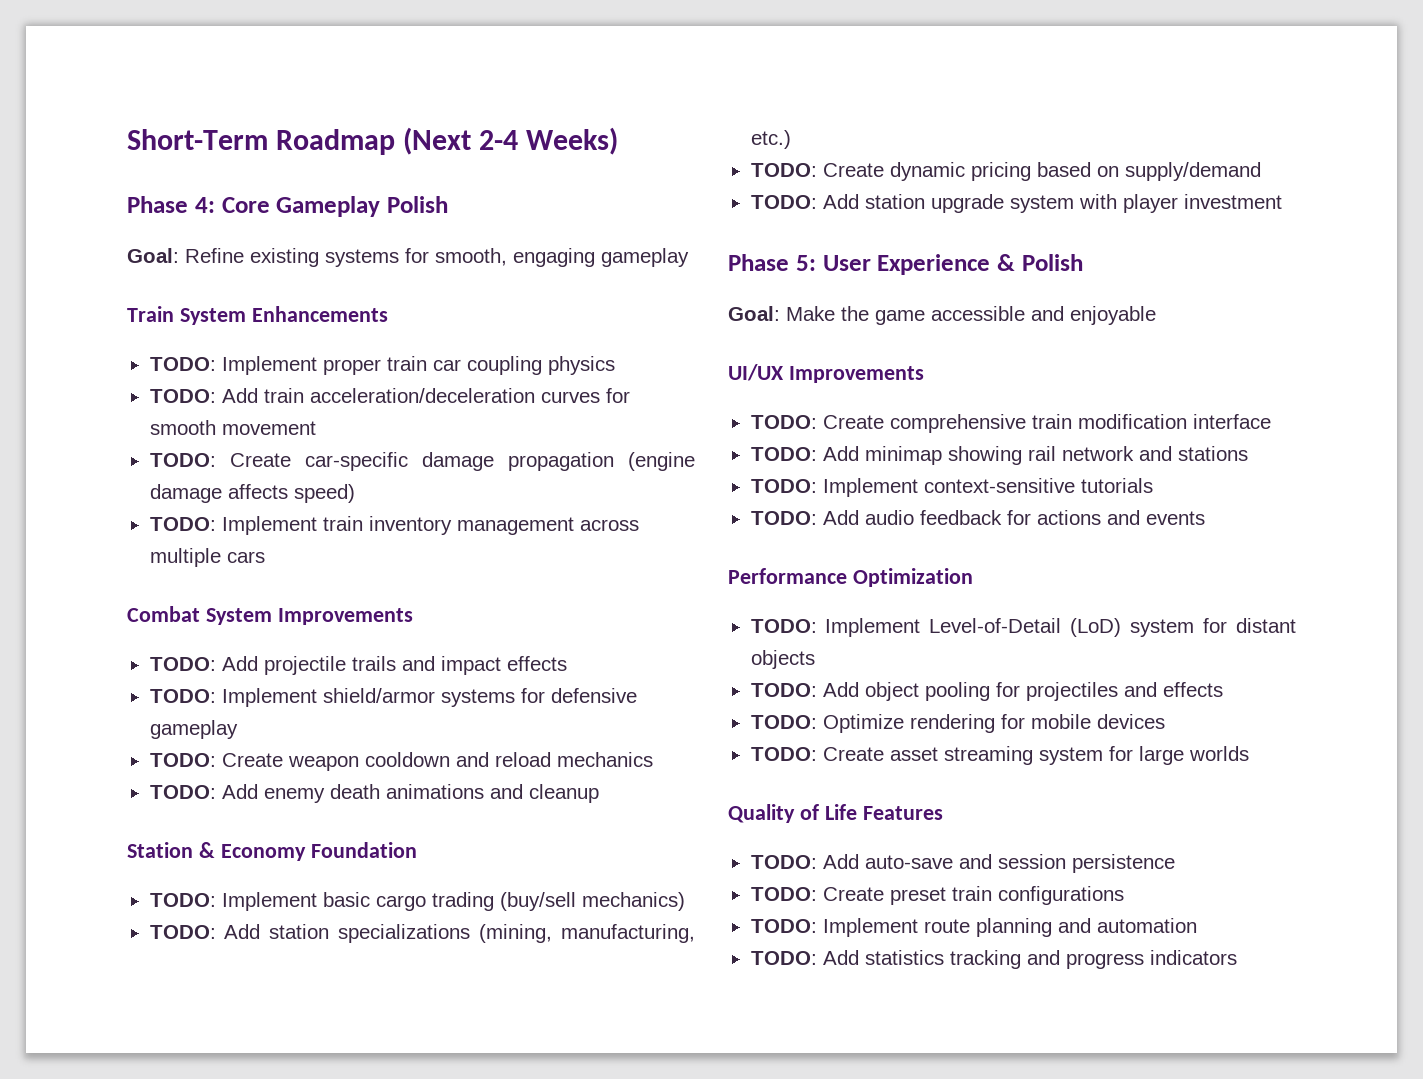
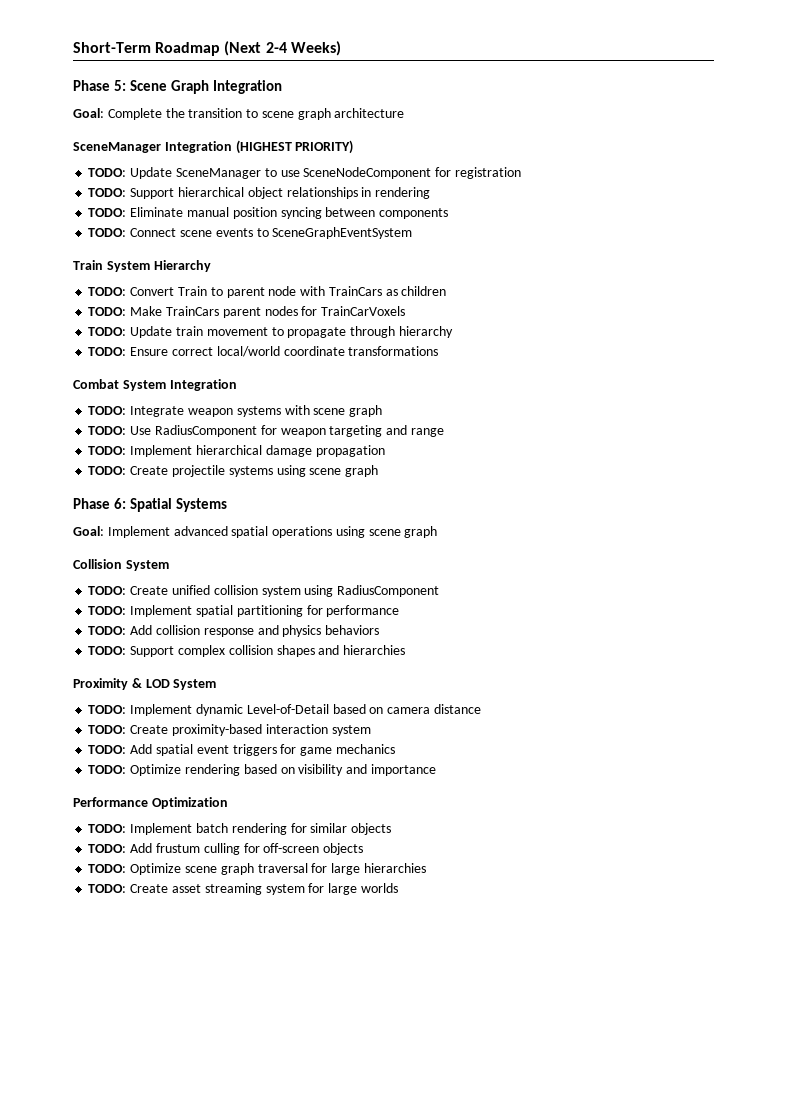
- Phase 4: Core Gameplay Polish
- Goal: Refine existing systems for smooth, engaging gameplay
- Train System Enhancements
- TODO: Implement proper train car coupling physics
- TODO: Add train acceleration/deceleration curves for smooth movement
- TODO: Create car-specific damage propagation (engine damage affects speed)
- TODO: Implement train inventory management across multiple cars
- Combat System Improvements
- TODO: Add projectile trails and impact effects
- TODO: Implement shield/armor systems for defensive gameplay
- TODO: Create weapon cooldown and reload mechanics
- TODO: Add enemy death animations and cleanup
- Station & Economy Foundation
- TODO: Implement basic cargo trading (buy/sell mechanics)
- TODO: Add station specializations (mining, manufacturing, etc.)
- TODO: Create dynamic pricing based on supply/demand
- TODO: Add station upgrade system with player investment
- Phase 5: User Experience & Polish
- Goal: Make the game accessible and enjoyable
- UI/UX Improvements
- TODO: Create comprehensive train modification interface
- TODO: Add minimap showing rail network and stations
- TODO: Implement context-sensitive tutorials
- TODO: Add audio feedback for actions and events
+ Phase 5: Scene Graph Integration
+ Goal: Complete the transition to scene graph architecture
+ SceneManager Integration (HIGHEST PRIORITY)
+ TODO: Update SceneManager to use SceneNodeComponent for registration
+ TODO: Support hierarchical object relationships in rendering
+ TODO: Eliminate manual position syncing between components
+ TODO: Connect scene events to SceneGraphEventSystem
+ Train System Hierarchy
+ TODO: Convert Train to parent node with TrainCars as children
+ TODO: Make TrainCars parent nodes for TrainCarVoxels
+ TODO: Update train movement to propagate through hierarchy
+ TODO: Ensure correct local/world coordinate transformations
+ Combat System Integration
+ TODO: Integrate weapon systems with scene graph
+ TODO: Use RadiusComponent for weapon targeting and range
+ TODO: Implement hierarchical damage propagation
+ TODO: Create projectile systems using scene graph
+ Phase 6: Spatial Systems
+ Goal: Implement advanced spatial operations using scene graph
+ Collision System
+ TODO: Create unified collision system using RadiusComponent
+ TODO: Implement spatial partitioning for performance
+ TODO: Add collision response and physics behaviors
+ TODO: Support complex collision shapes and hierarchies
+ Proximity & LOD System
+ TODO: Implement dynamic Level-of-Detail based on camera distance
+ TODO: Create proximity-based interaction system
+ TODO: Add spatial event triggers for game mechanics
+ TODO: Optimize rendering based on visibility and importance
  Performance Optimization
- TODO: Implement Level-of-Detail (LoD) system for distant objects
- TODO: Add object pooling for projectiles and effects
- TODO: Optimize rendering for mobile devices
+ TODO: Implement batch rendering for similar objects
+ TODO: Add frustum culling for off-screen objects
+ TODO: Optimize scene graph traversal for large hierarchies
- Quality of Life Features
- TODO: Add auto-save and session persistence
- TODO: Create preset train configurations
- TODO: Implement route planning and automation
- TODO: Add statistics tracking and progress indicators

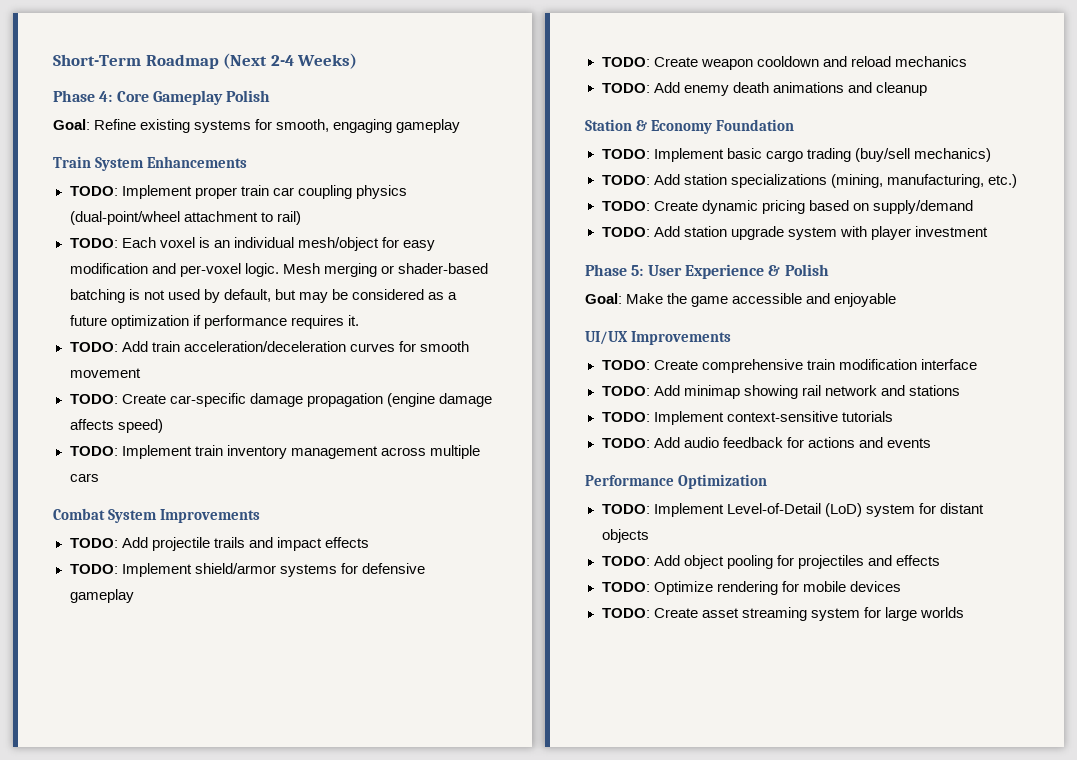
- Phase 5: Scene Graph Integration
- Goal: Complete the transition to scene graph architecture
- SceneManager Integration (HIGHEST PRIORITY)
- TODO: Update SceneManager to use SceneNodeComponent for registration
- TODO: Support hierarchical object relationships in rendering
- TODO: Eliminate manual position syncing between components
- TODO: Connect scene events to SceneGraphEventSystem
+ Phase 4: Core Gameplay Polish
+ Goal: Refine existing systems for smooth, engaging gameplay
- Train System Hierarchy
- TODO: Convert Train to parent node with TrainCars as children
- TODO: Make TrainCars parent nodes for TrainCarVoxels
- TODO: Update train movement to propagate through hierarchy
- TODO: Ensure correct local/world coordinate transformations
+ Train System Enhancements
+ TODO: Implement proper train car coupling physics (dual-point/wheel attachment to rail)
+ TODO: Each voxel is an individual mesh/object for easy modification and per-voxel logic. Mesh merging or shader-based batching is not used by default, but may be considered as a future optimization if performance requires it.
+ TODO: Add train acceleration/deceleration curves for smooth movement
+ TODO: Create car-specific damage propagation (engine damage affects speed)
+ TODO: Implement train inventory management across multiple cars
- Combat System Integration
- TODO: Integrate weapon systems with scene graph
- TODO: Use RadiusComponent for weapon targeting and range
- TODO: Implement hierarchical damage propagation
- TODO: Create projectile systems using scene graph
- Phase 6: Spatial Systems
- Goal: Implement advanced spatial operations using scene graph
- Collision System
- TODO: Create unified collision system using RadiusComponent
- TODO: Implement spatial partitioning for performance
- TODO: Add collision response and physics behaviors
- TODO: Support complex collision shapes and hierarchies
- Proximity & LOD System
- TODO: Implement dynamic Level-of-Detail based on camera distance
- TODO: Create proximity-based interaction system
- TODO: Add spatial event triggers for game mechanics
- TODO: Optimize rendering based on visibility and importance
+ Combat System Improvements
+ TODO: Add projectile trails and impact effects
+ TODO: Implement shield/armor systems for defensive gameplay
+ TODO: Create weapon cooldown and reload mechanics
+ TODO: Add enemy death animations and cleanup
+ Station & Economy Foundation
+ TODO: Implement basic cargo trading (buy/sell mechanics)
+ TODO: Add station specializations (mining, manufacturing, etc.)
+ TODO: Create dynamic pricing based on supply/demand
+ TODO: Add station upgrade system with player investment
+ Phase 5: User Experience & Polish
+ Goal: Make the game accessible and enjoyable
+ UI/UX Improvements
+ TODO: Create comprehensive train modification interface
+ TODO: Add minimap showing rail network and stations
+ TODO: Implement context-sensitive tutorials
+ TODO: Add audio feedback for actions and events
  Performance Optimization
- TODO: Implement batch rendering for similar objects
- TODO: Add frustum culling for off-screen objects
- TODO: Optimize scene graph traversal for large hierarchies
+ TODO: Implement Level-of-Detail (LoD) system for distant objects
+ TODO: Add object pooling for projectiles and effects
+ TODO: Optimize rendering for mobile devices

